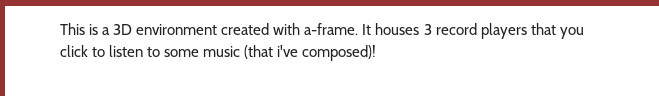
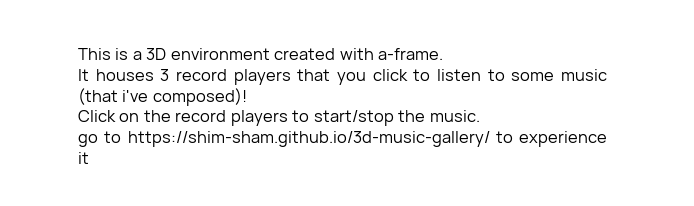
- This is a 3D environment created with a-frame. It houses 3 record players that you click to listen to some music (that i've composed)!
+ This is a 3D environment created with a-frame.
+ It houses 3 record players that you click to listen to some music (that i've composed)!
+ Click on the record players to start/stop the music.
+ go to https://shim-sham.github.io/3d-music-gallery/ to experience it

